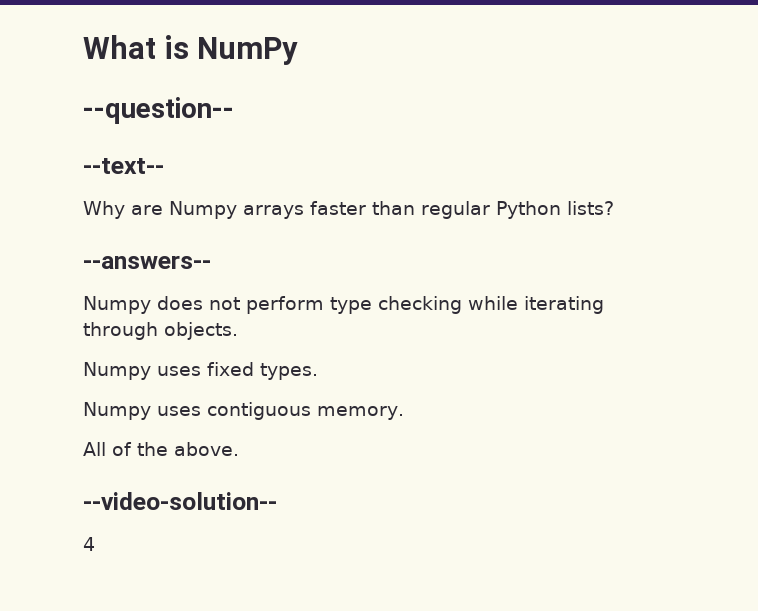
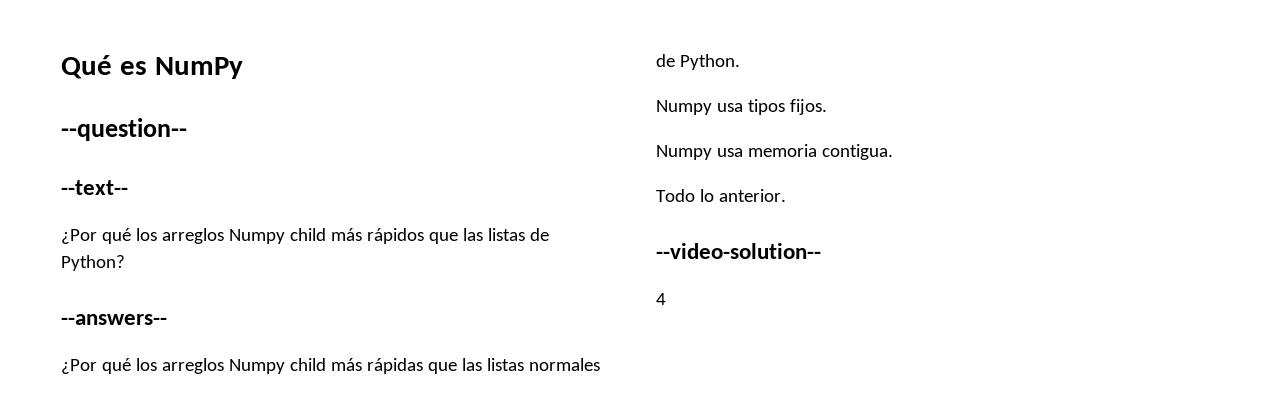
- What is NumPy
+ Qué es NumPy
- Why are Numpy arrays faster than regular Python lists?
+ ¿Por qué los arreglos Numpy child más rápidos que las listas de Python?
  --answers--
- Numpy does not perform type checking while iterating through objects.
- Numpy uses fixed types.
- Numpy uses contiguous memory.
- All of the above.
+ ¿Por qué los arreglos Numpy child más rápidas que las listas normales de Python.
+ Numpy usa tipos fijos.
+ Numpy usa memoria contigua.
+ Todo lo anterior.

